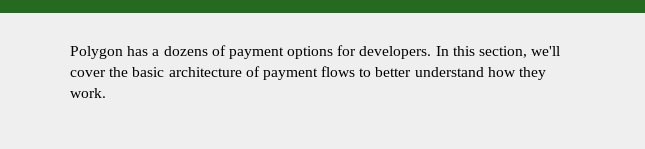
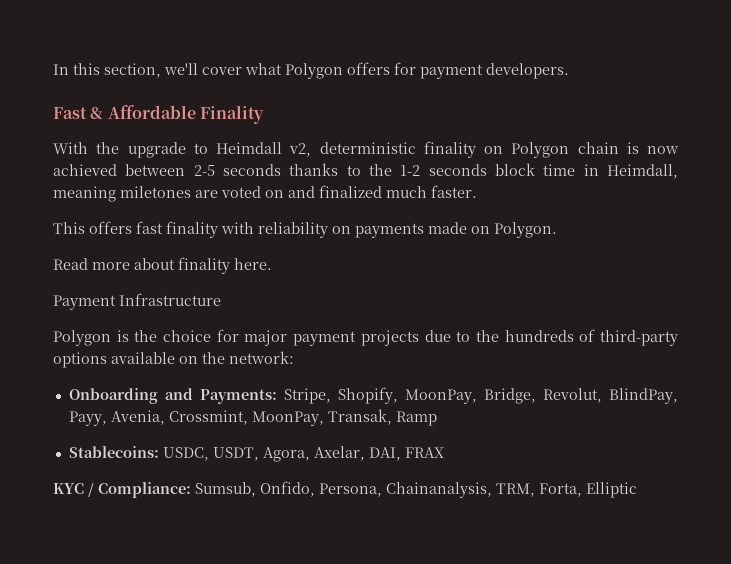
- Polygon has a dozens of payment options for developers. In this section, we'll cover the basic architecture of payment flows to better understand how they work.
+ In this section, we'll cover what Polygon offers for payment developers.
+ Fast & Affordable Finality
+ With the upgrade to Heimdall v2, deterministic finality on Polygon chain is now achieved between 2-5 seconds thanks to the 1-2 seconds block time in Heimdall, meaning miletones are voted on and finalized much faster.
+ This offers fast finality with reliability on payments made on Polygon.
+ Read more about finality here.
+ Payment Infrastructure
+ Polygon is the choice for major payment projects due to the hundreds of third-party options available on the network:
+ Onboarding and Payments: Stripe, Shopify, MoonPay, Bridge, Revolut, BlindPay, Payy, Avenia, Crossmint, MoonPay, Transak, Ramp
+ Stablecoins: USDC, USDT, Agora, Axelar, DAI, FRAX
+ KYC / Compliance: Sumsub, Onfido, Persona, Chainanalysis, TRM, Forta, Elliptic

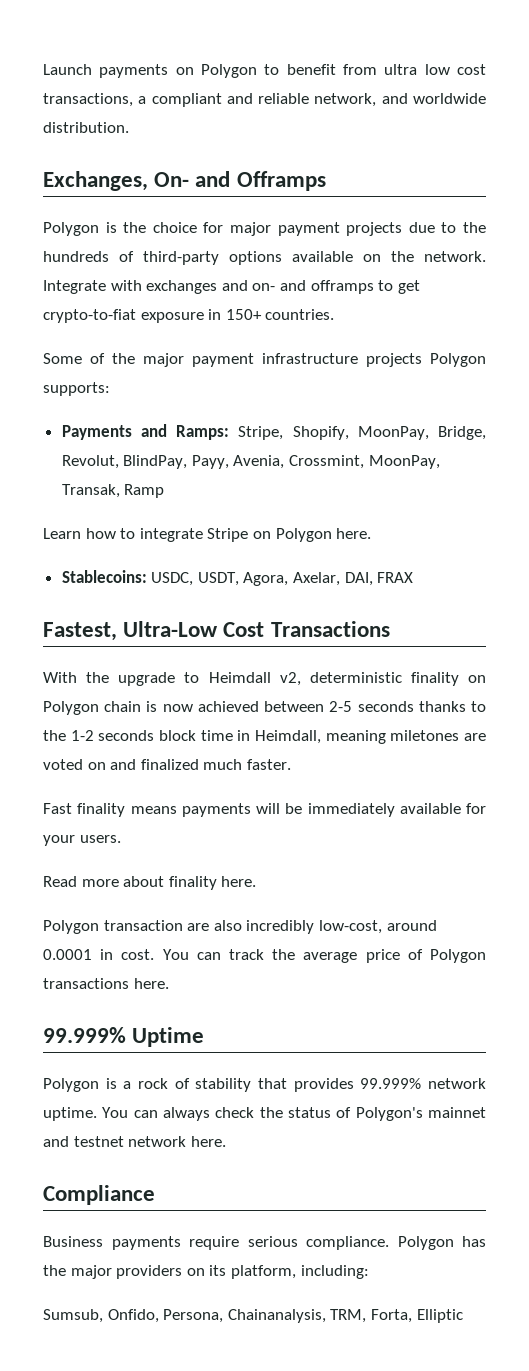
- In this section, we'll cover what Polygon offers for payment developers.
- Fast & Affordable Finality
+ Launch payments on Polygon to benefit from ultra low cost transactions, a compliant and reliable network, and worldwide distribution.
+ Exchanges, On- and Offramps
+ Polygon is the choice for major payment projects due to the hundreds of third-party options available on the network. Integrate with exchanges and on- and offramps to get crypto-to-fiat exposure in 150+ countries.
+ Some of the major payment infrastructure projects Polygon supports:
+ Payments and Ramps: Stripe, Shopify, MoonPay, Bridge, Revolut, BlindPay, Payy, Avenia, Crossmint, MoonPay, Transak, Ramp
+ Learn how to integrate Stripe on Polygon here.
+ Stablecoins: USDC, USDT, Agora, Axelar, DAI, FRAX
+ Fastest, Ultra-Low Cost Transactions
- This offers fast finality with reliability on payments made on Polygon.
+ Fast finality means payments will be immediately available for your users.
- Payment Infrastructure
- Polygon is the choice for major payment projects due to the hundreds of third-party options available on the network:
- Onboarding and Payments: Stripe, Shopify, MoonPay, Bridge, Revolut, BlindPay, Payy, Avenia, Crossmint, MoonPay, Transak, Ramp
- Stablecoins: USDC, USDT, Agora, Axelar, DAI, FRAX
- KYC / Compliance: Sumsub, Onfido, Persona, Chainanalysis, TRM, Forta, Elliptic
+ Polygon transaction are also incredibly low-cost, around 0.0001 in cost. You can track the average price of Polygon transactions here.
+ 99.999% Uptime
+ Polygon is a rock of stability that provides 99.999% network uptime. You can always check the status of Polygon's mainnet and testnet network here.
+ Compliance
+ Business payments require serious compliance. Polygon has the major providers on its platform, including:
+ Sumsub, Onfido, Persona, Chainanalysis, TRM, Forta, Elliptic

